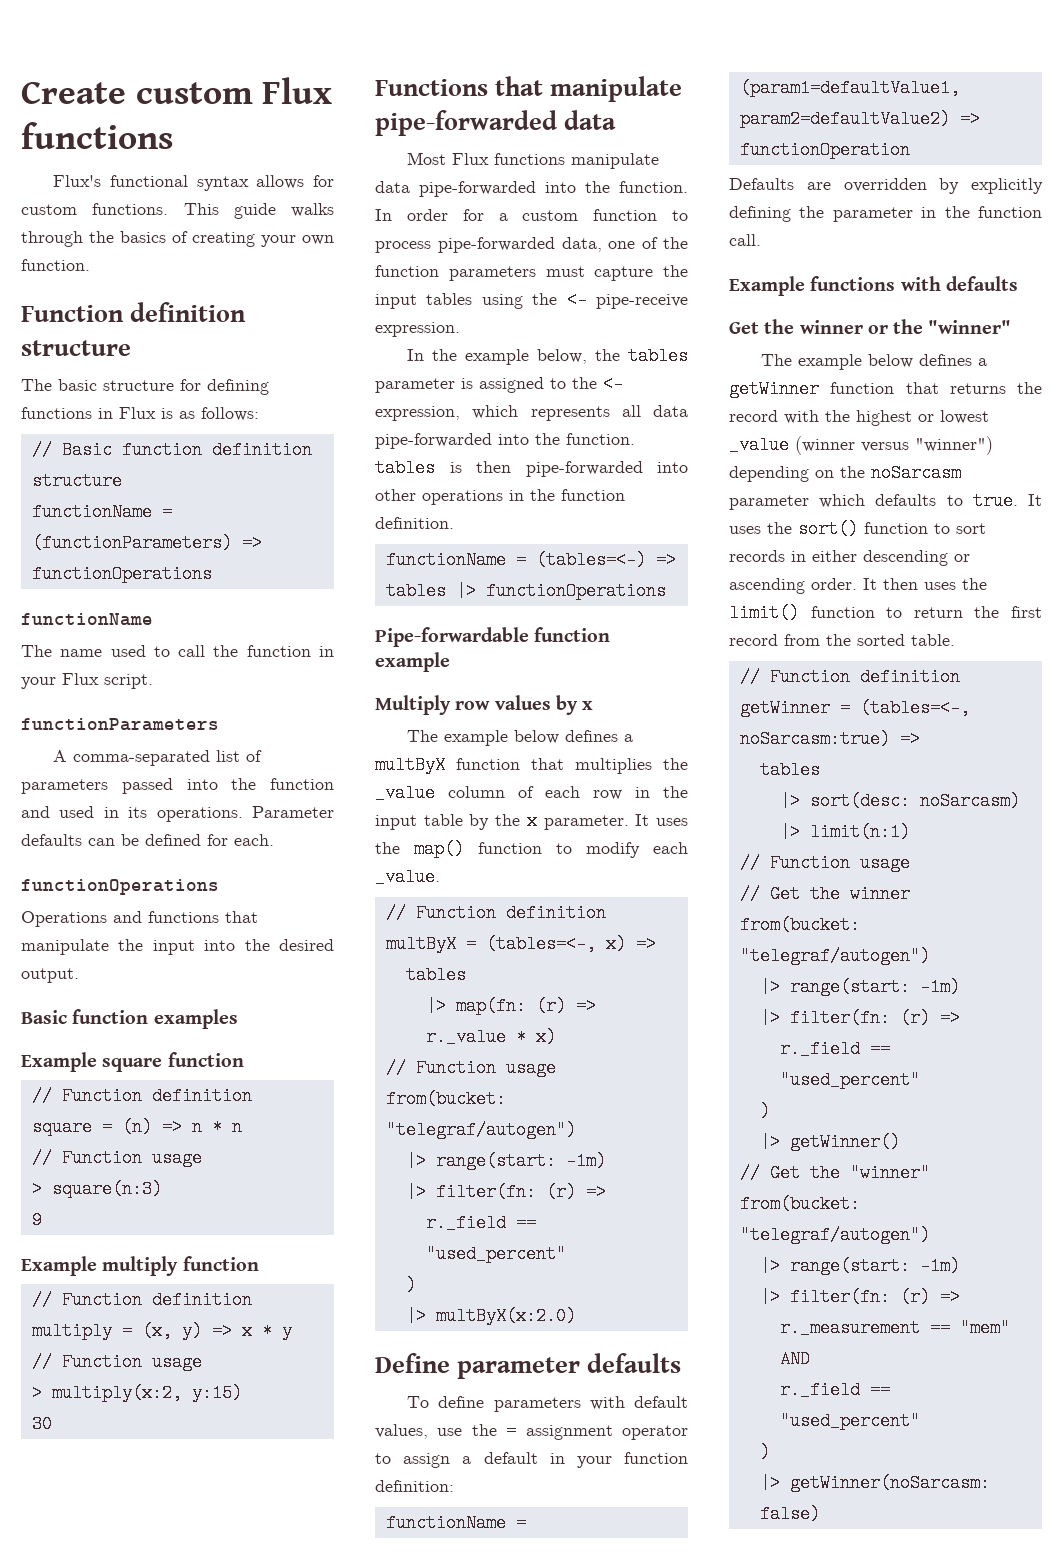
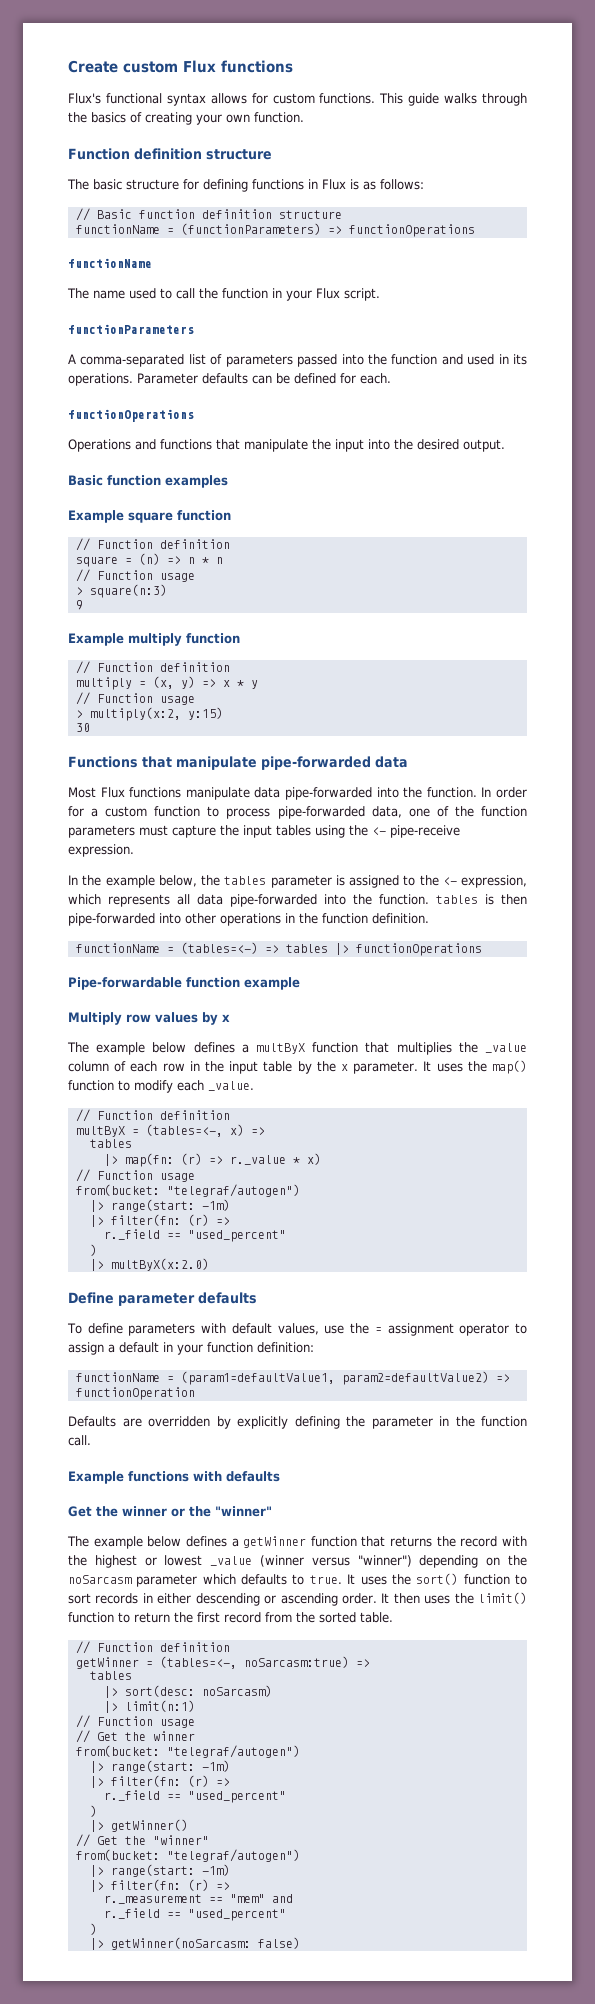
- r._measurement == "mem" AND
+ r._measurement == "mem" and

